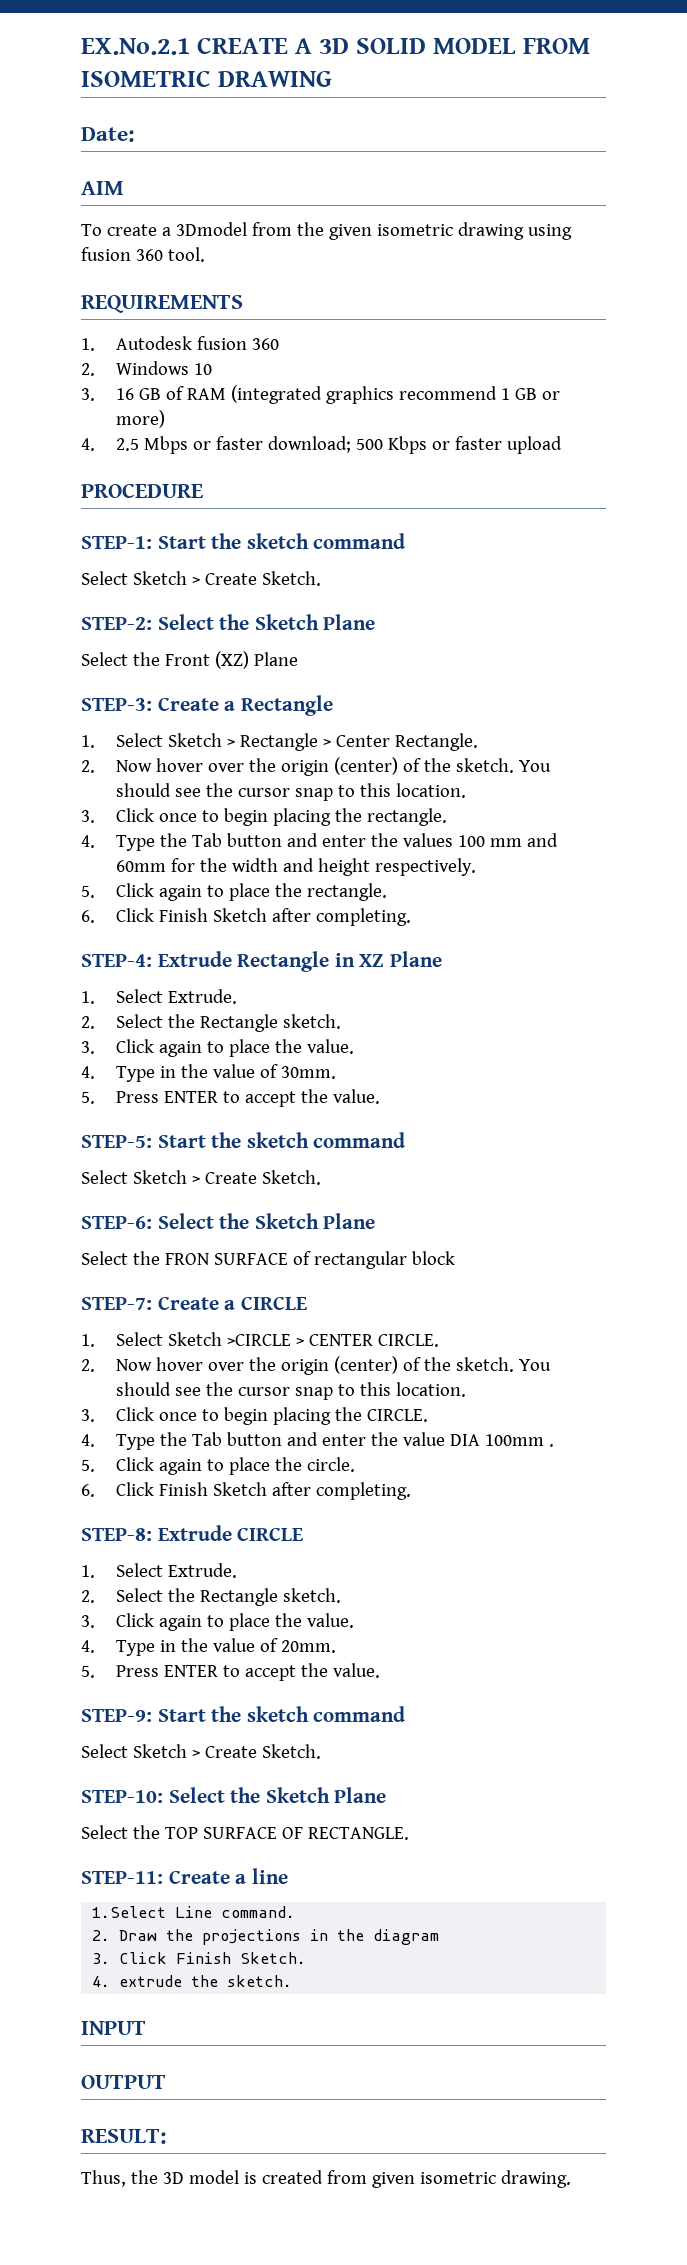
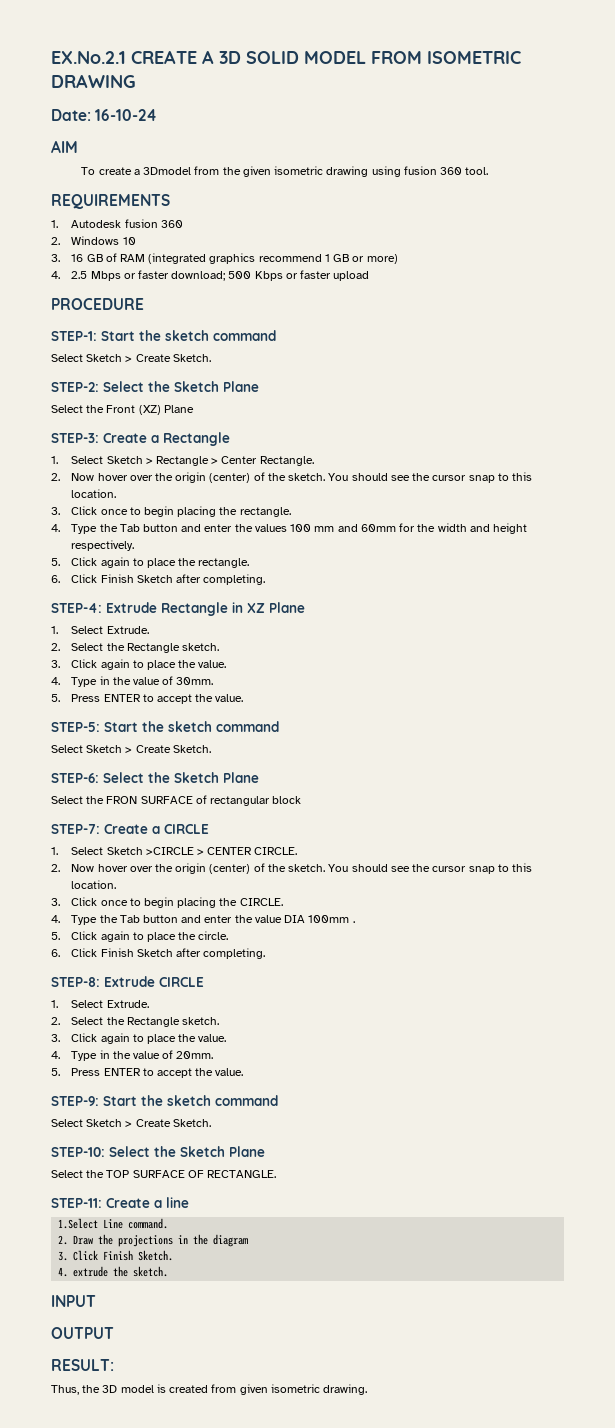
- Date:
+ Date: 16-10-24

